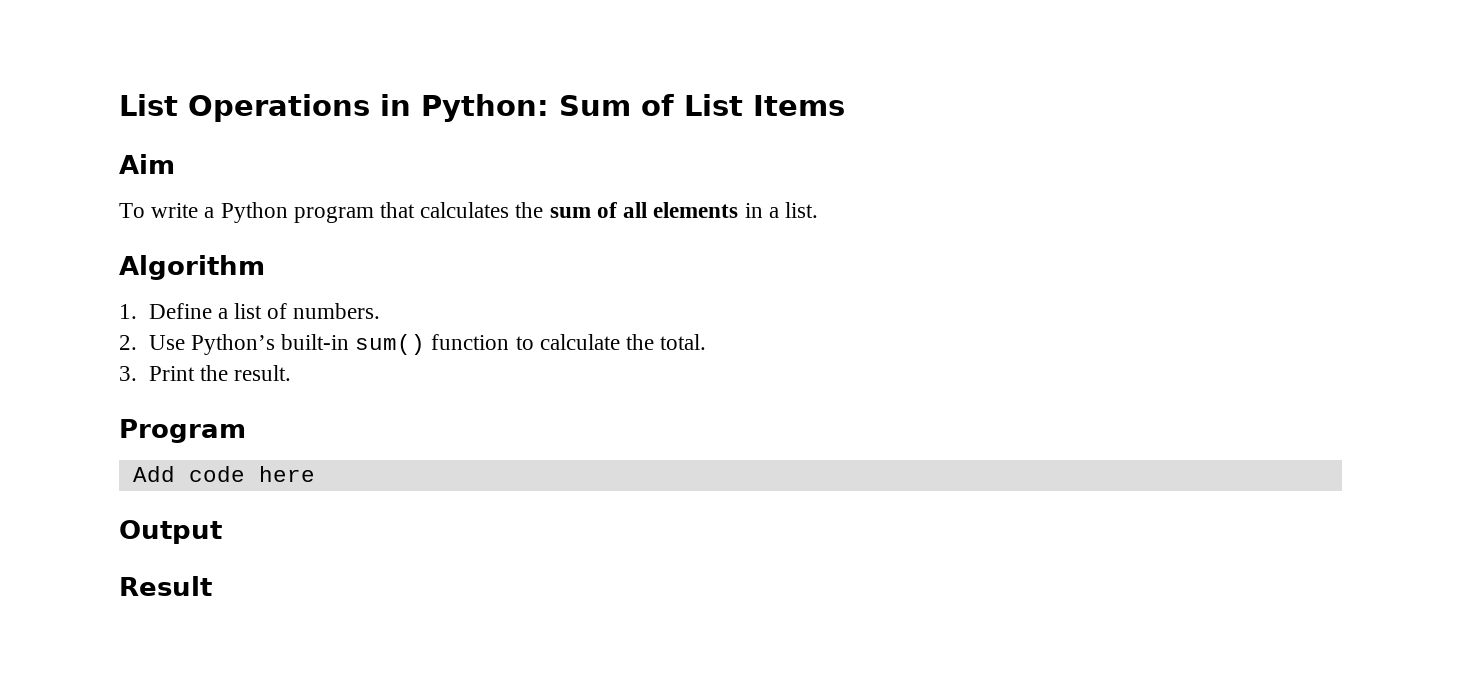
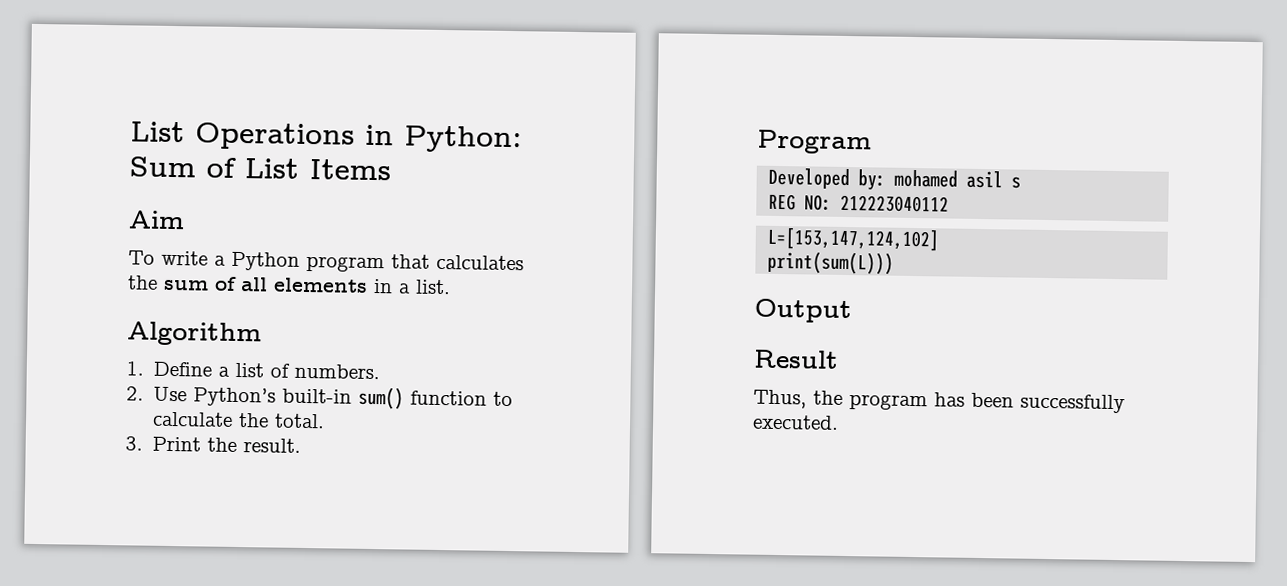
- Add code here
+ Developed by: mohamed asil s
+ REG NO: 212223040112
+ L=[153,147,124,102]
+ print(sum(L)))
  Output
  Result
+ Thus, the program has been successfully executed.

